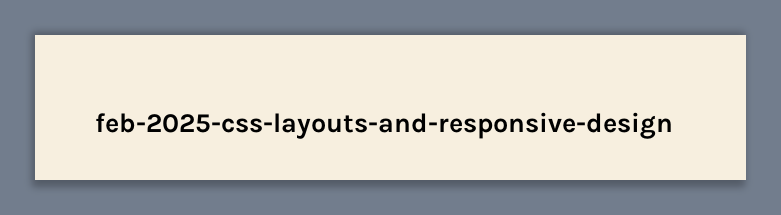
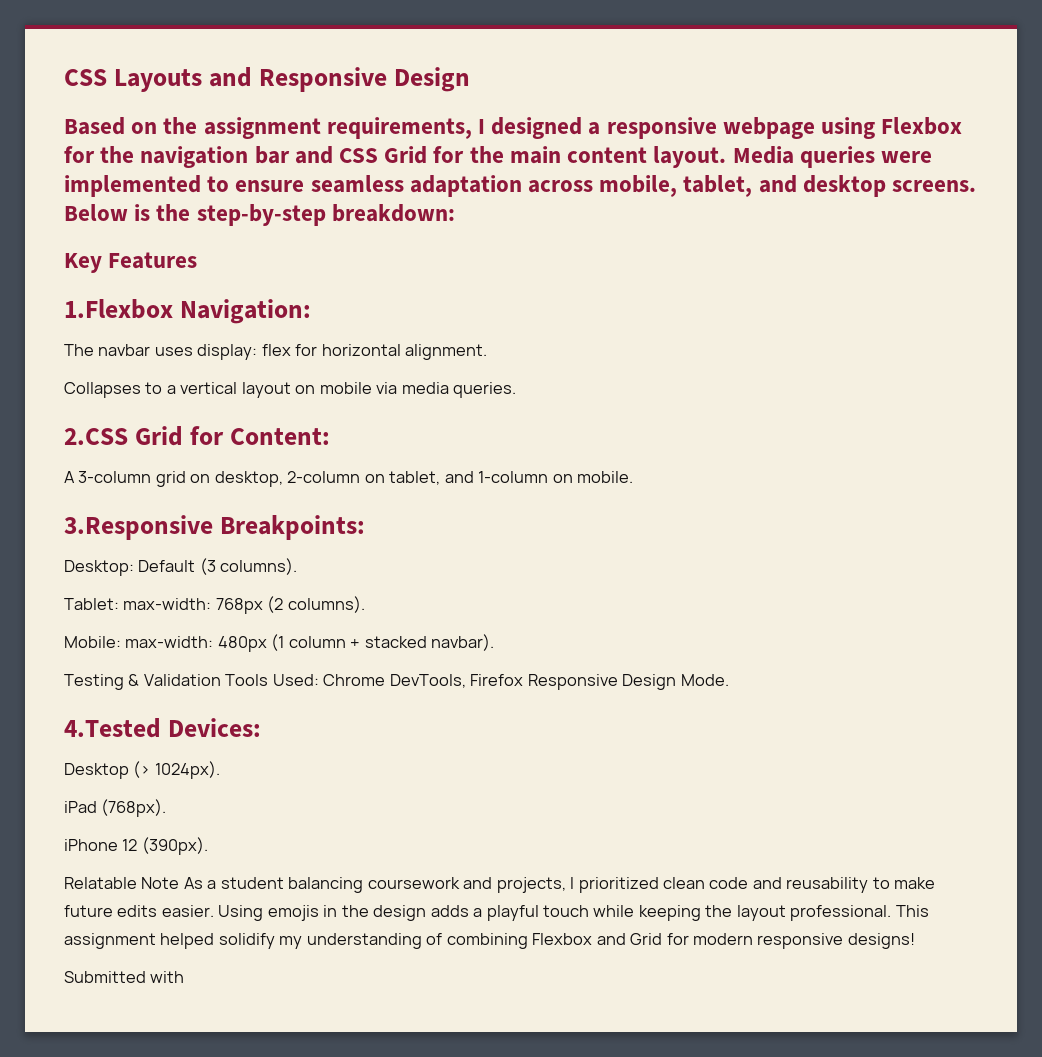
- feb-2025-css-layouts-and-responsive-design
+ CSS Layouts and Responsive Design
+ Based on the assignment requirements, I designed a responsive webpage using Flexbox for the navigation bar and CSS Grid for the main content layout. Media queries were implemented to ensure seamless adaptation across mobile, tablet, and desktop screens. Below is the step-by-step breakdown:
+ Key Features
+ 1.Flexbox Navigation:
+ The navbar uses display: flex for horizontal alignment.
+ Collapses to a vertical layout on mobile via media queries.
+ 2.CSS Grid for Content:
+ A 3-column grid on desktop, 2-column on tablet, and 1-column on mobile.
+ 3.Responsive Breakpoints:
+ Desktop: Default (3 columns).
+ Tablet: max-width: 768px (2 columns).
+ Mobile: max-width: 480px (1 column + stacked navbar).
+ Testing & Validation Tools Used: Chrome DevTools, Firefox Responsive Design Mode.
+ 4.Tested Devices:
+ Desktop (> 1024px).
+ iPad (768px).
+ iPhone 12 (390px).
+ Relatable Note As a student balancing coursework and projects, I prioritized clean code and reusability to make future edits easier. Using emojis in the design adds a playful touch while keeping the layout professional. This assignment helped solidify my understanding of combining Flexbox and Grid for modern responsive designs!
+ Submitted with

